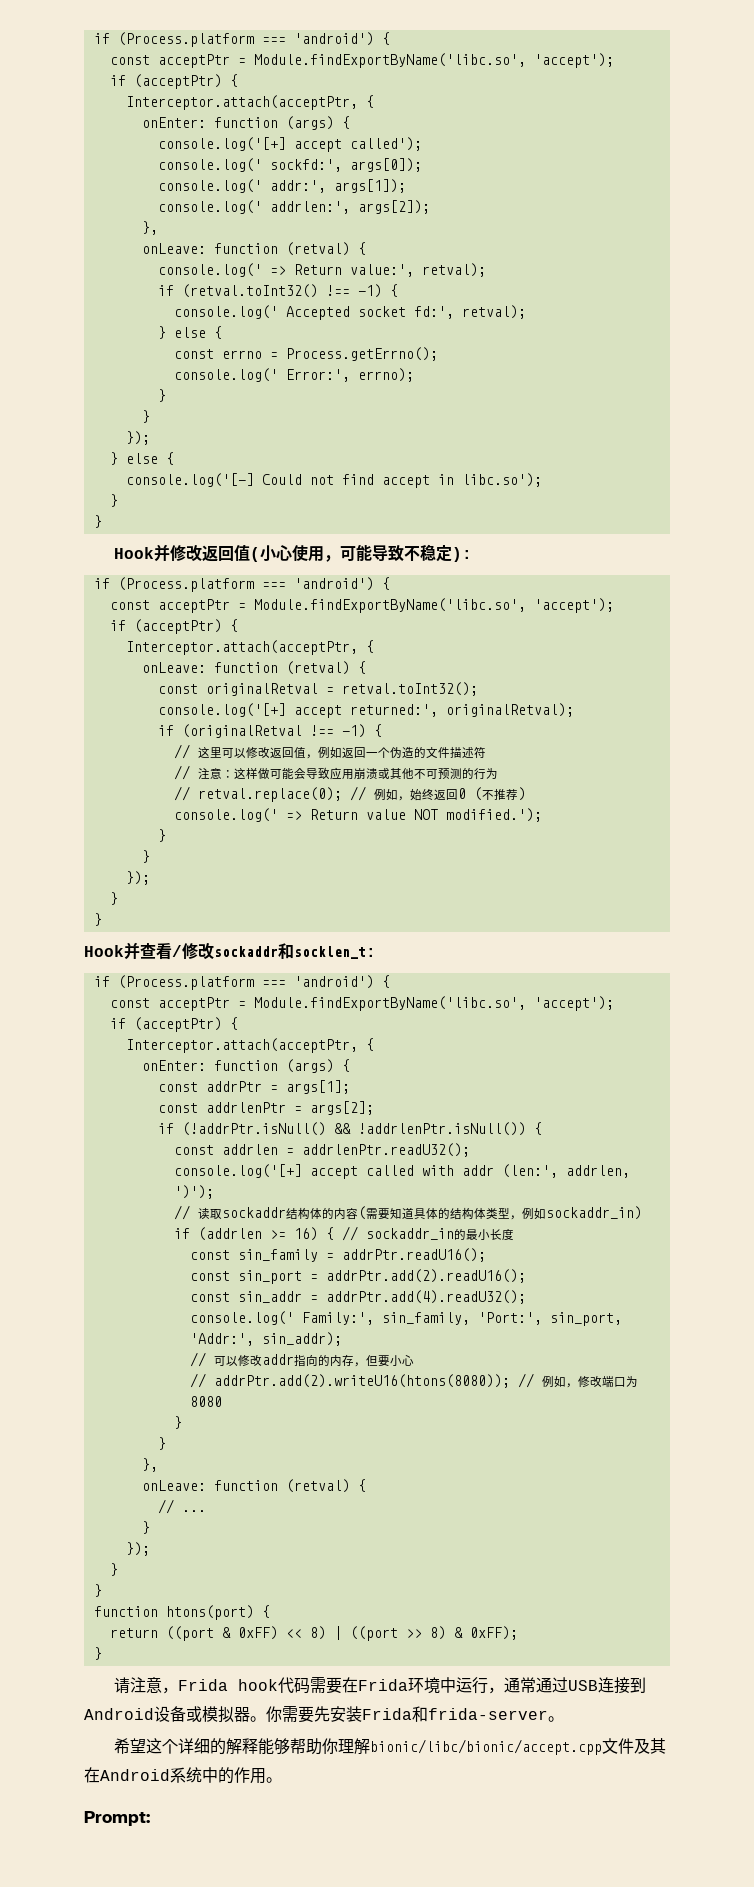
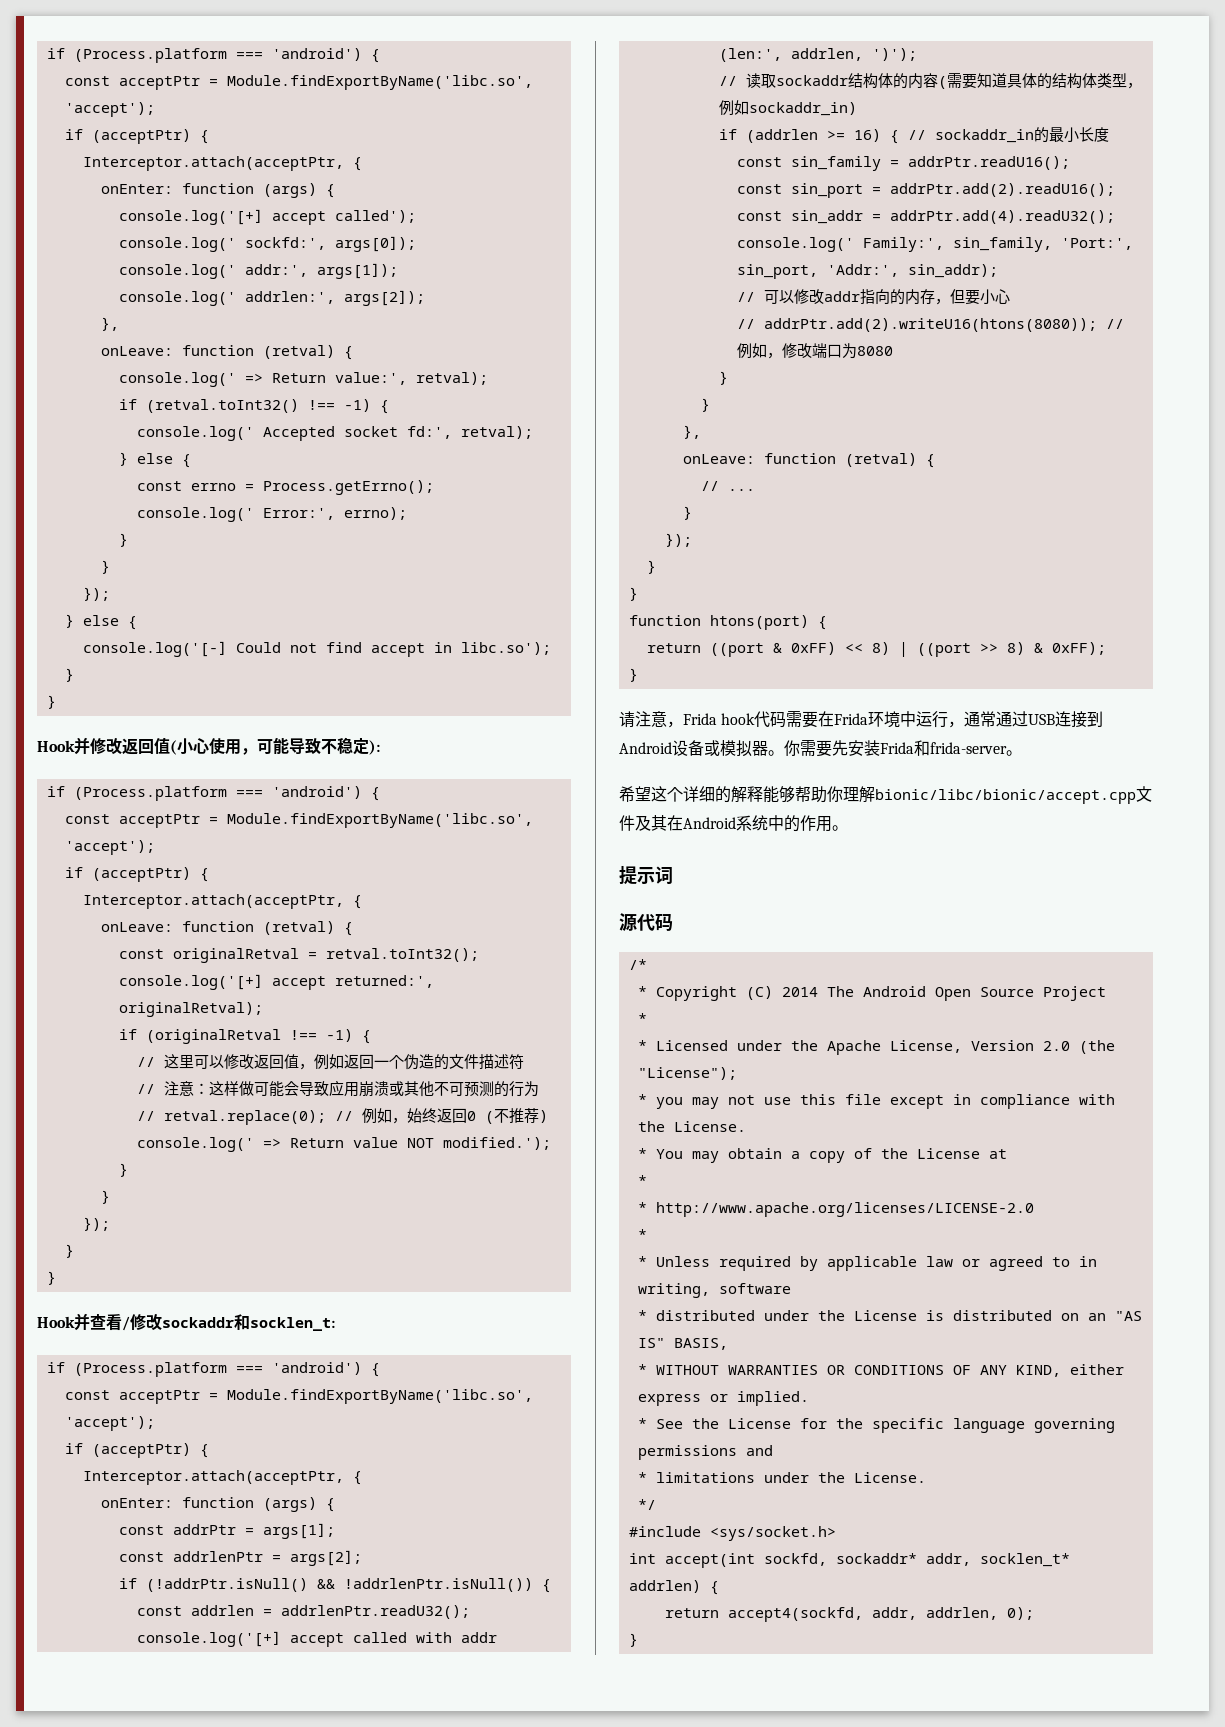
- Prompt:
+ 提示词
+ 源代码
+ /*
+ * Copyright (C) 2014 The Android Open Source Project
+ *
+ * Licensed under the Apache License, Version 2.0 (the "License");
+ * you may not use this file except in compliance with the License.
+ * You may obtain a copy of the License at
+ *
+ * http://www.apache.org/licenses/LICENSE-2.0
+ *
+ * Unless required by applicable law or agreed to in writing, software
+ * distributed under the License is distributed on an "AS IS" BASIS,
+ * WITHOUT WARRANTIES OR CONDITIONS OF ANY KIND, either express or implied.
+ * See the License for the specific language governing permissions and
+ * limitations under the License.
+ */
+ #include <sys/socket.h>
+ int accept(int sockfd, sockaddr* addr, socklen_t* addrlen) {
+ return accept4(sockfd, addr, addrlen, 0);
+ }

